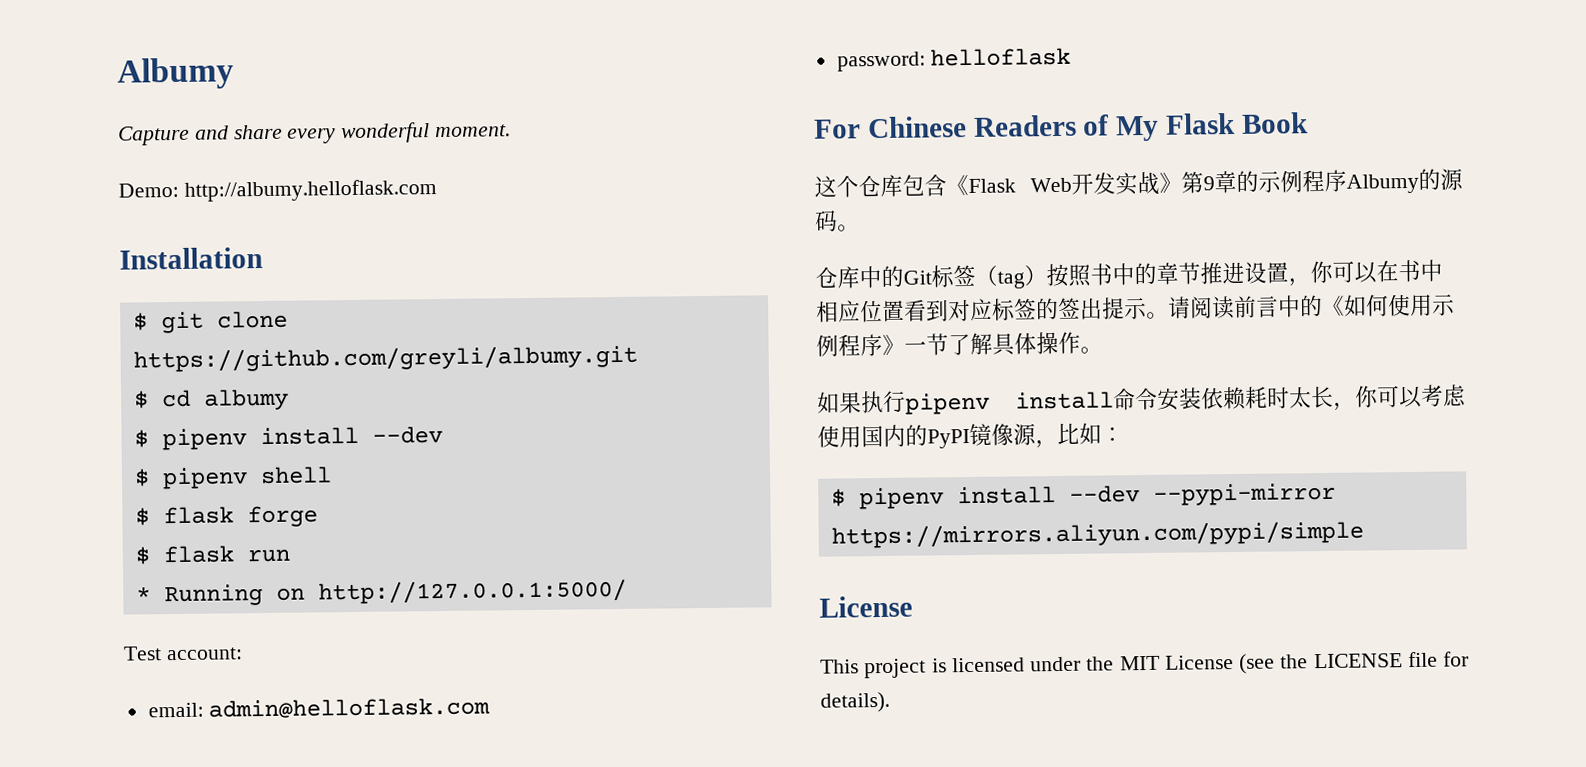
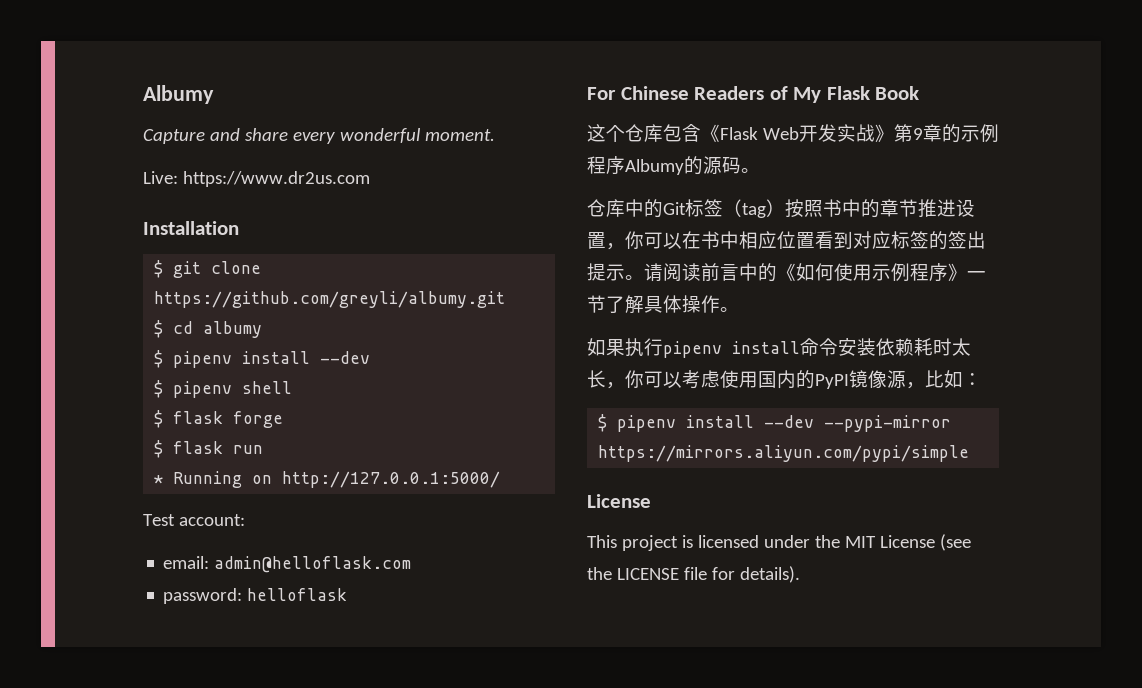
- Demo: http://albumy.helloflask.com
+ Live: https://www.dr2us.com

